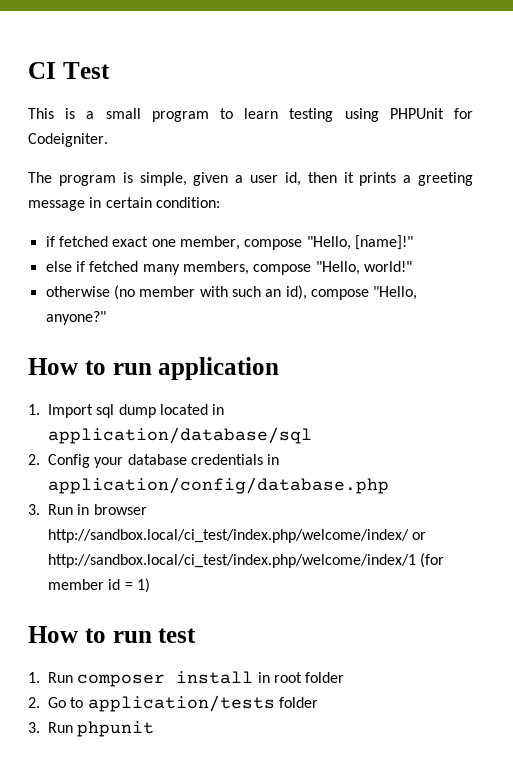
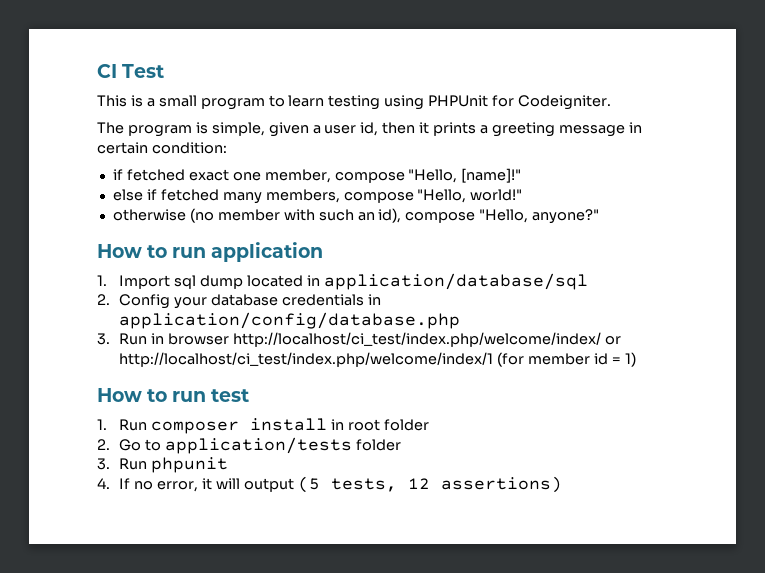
- 3. Run in browser http://sandbox.local/ci_test/index.php/welcome/index/ or http://sandbox.local/ci_test/index.php/welcome/index/1 (for member id = 1)
+ 3. Run in browser http://localhost/ci_test/index.php/welcome/index/ or http://localhost/ci_test/index.php/welcome/index/1 (for member id = 1)
+ 4. If no error, it will output (5 tests, 12 assertions)

